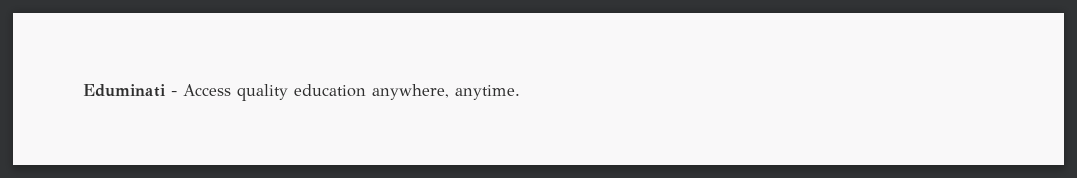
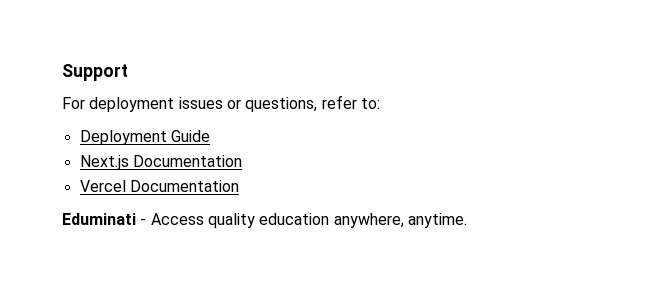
+ Support
+ For deployment issues or questions, refer to:
+ Deployment Guide
+ Next.js Documentation
+ Vercel Documentation

